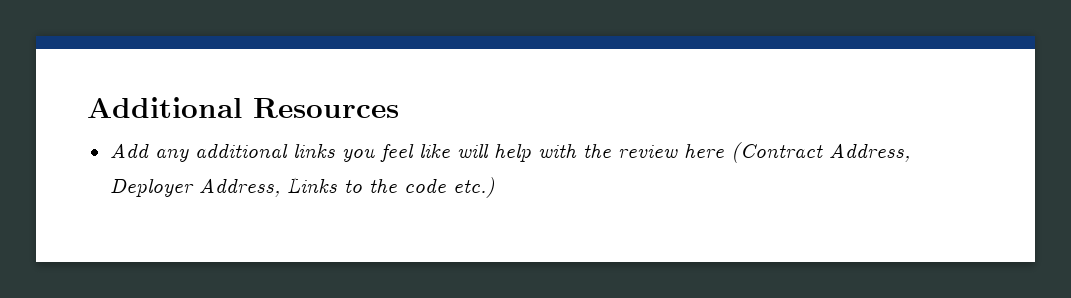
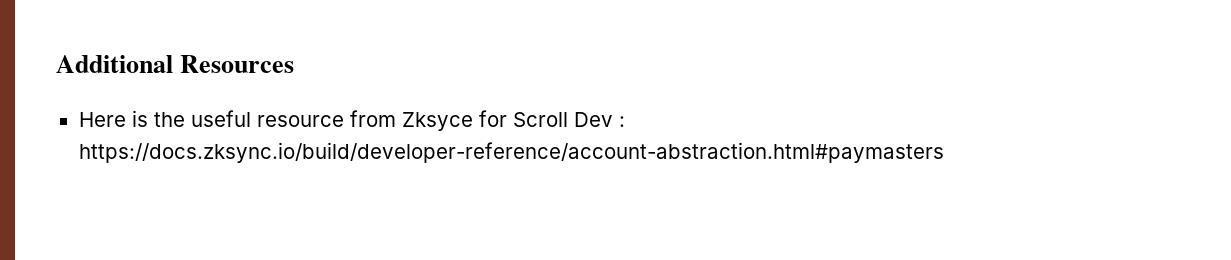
- Add any additional links you feel like will help with the review here (Contract Address, Deployer Address, Links to the code etc.)
+ Here is the useful resource from Zksyce for Scroll Dev : https://docs.zksync.io/build/developer-reference/account-abstraction.html#paymasters

